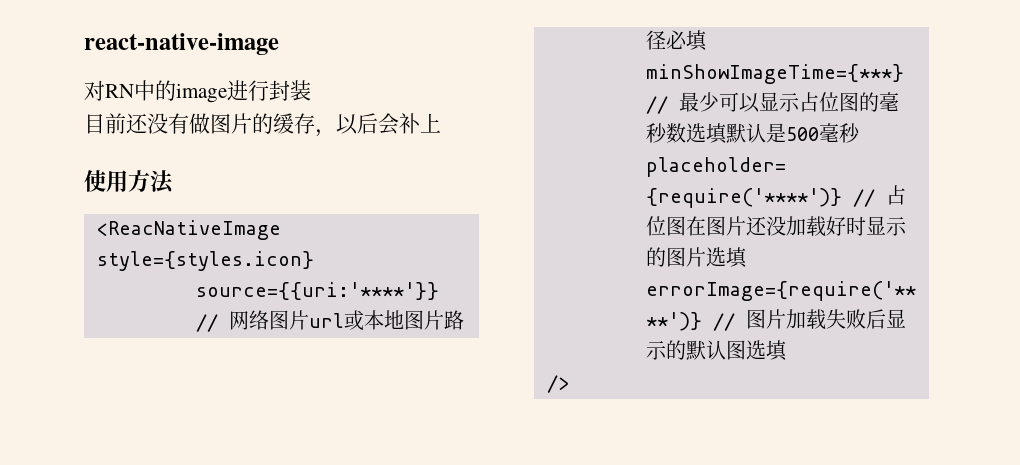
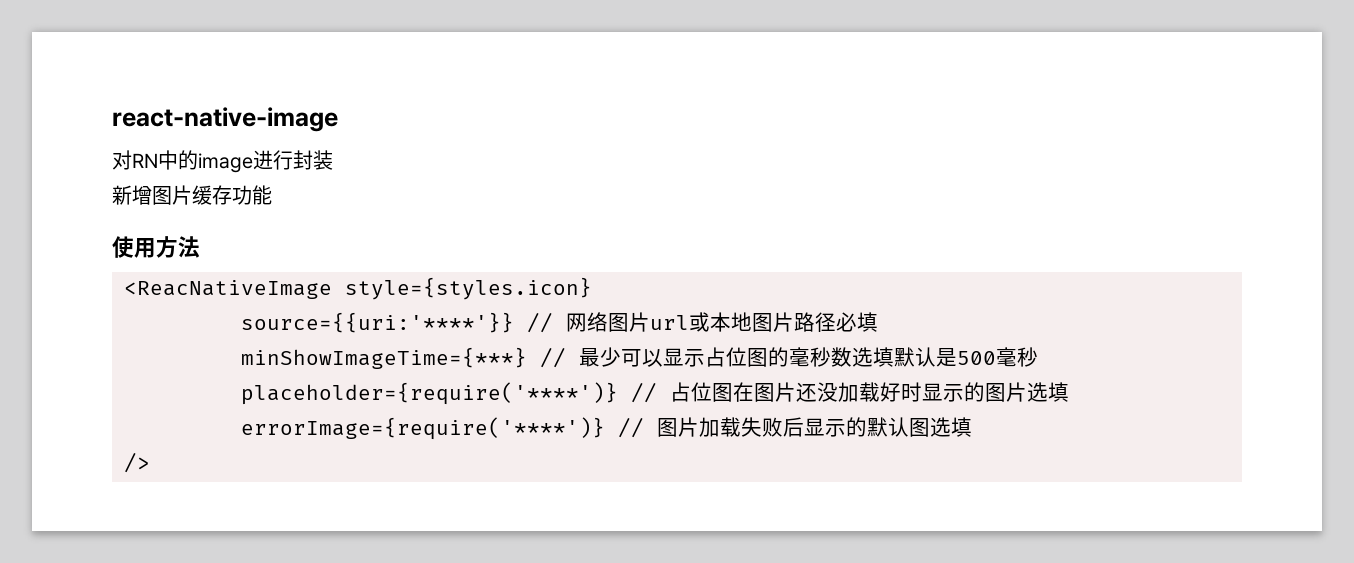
- 目前还没有做图片的缓存，以后会补上
+ 新增图片缓存功能

